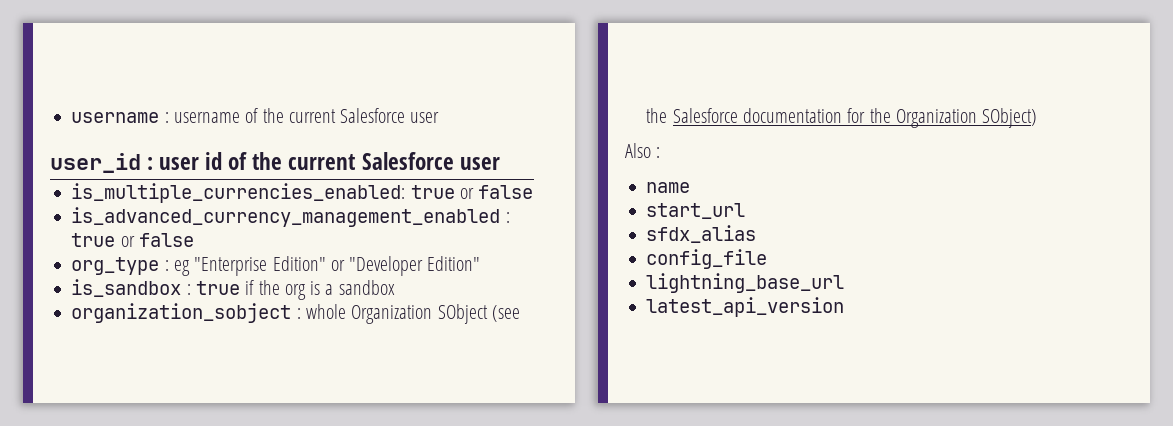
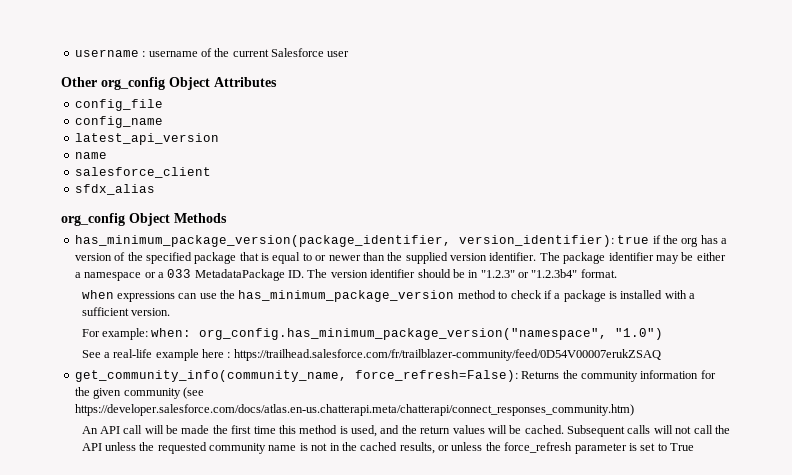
- user_id : user id of the current Salesforce user
- is_multiple_currencies_enabled: true or false
- is_advanced_currency_management_enabled : true or false
- org_type : eg "Enterprise Edition" or "Developer Edition"
- is_sandbox : true if the org is a sandbox
- organization_sobject : whole Organization SObject (see the Salesforce documentation for the Organization SObject)
- Also :
+ Other org_config Object Attributes
+ config_file
+ config_name
+ latest_api_version
  name
- start_url
+ salesforce_client
  sfdx_alias
- config_file
- lightning_base_url
- latest_api_version
+ org_config Object Methods
+ has_minimum_package_version(package_identifier, version_identifier): true if the org has a version of the specified package that is equal to or newer than the supplied version identifier. The package identifier may be either a namespace or a 033 MetadataPackage ID. The version identifier should be in "1.2.3" or "1.2.3b4" format.
+ when expressions can use the has_minimum_package_version method to check if a package is installed with a sufficient version.
+ For example: when: org_config.has_minimum_package_version("namespace", "1.0")
+ See a real-life example here : https://trailhead.salesforce.com/fr/trailblazer-community/feed/0D54V00007erukZSAQ
+ get_community_info(community_name, force_refresh=False): Returns the community information for the given community (see https://developer.salesforce.com/docs/atlas.en-us.chatterapi.meta/chatterapi/connect_responses_community.htm)
+ An API call will be made the first time this method is used, and the return values will be cached. Subsequent calls will not call the API unless the requested community name is not in the cached results, or unless the force_refresh parameter is set to True

